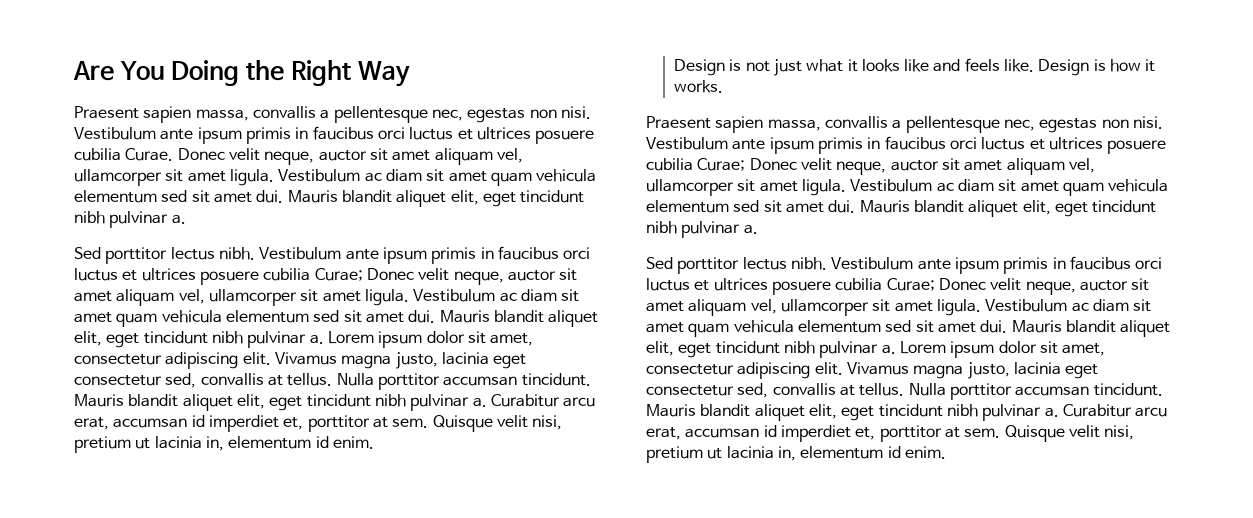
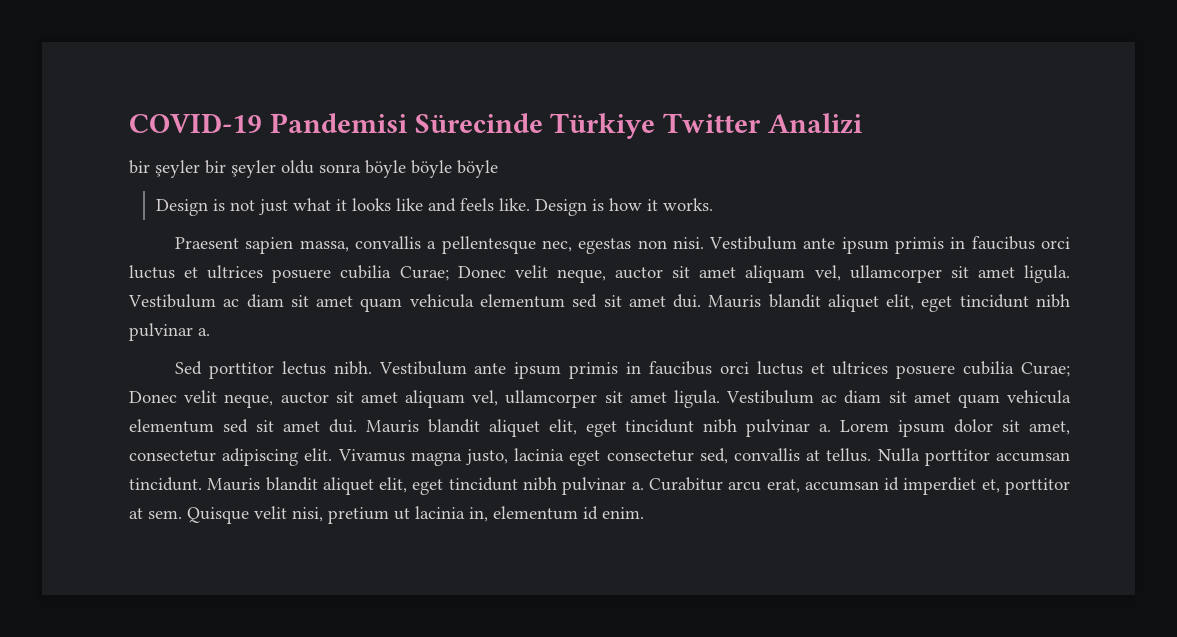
- Are You Doing the Right Way
- Praesent sapien massa, convallis a pellentesque nec, egestas non nisi. Vestibulum ante ipsum primis in faucibus orci luctus et ultrices posuere cubilia Curae. Donec velit neque, auctor sit amet aliquam vel, ullamcorper sit amet ligula. Vestibulum ac diam sit amet quam vehicula elementum sed sit amet dui. Mauris blandit aliquet elit, eget tincidunt nibh pulvinar a.
- Sed porttitor lectus nibh. Vestibulum ante ipsum primis in faucibus orci luctus et ultrices posuere cubilia Curae; Donec velit neque, auctor sit amet aliquam vel, ullamcorper sit amet ligula. Vestibulum ac diam sit amet quam vehicula elementum sed sit amet dui. Mauris blandit aliquet elit, eget tincidunt nibh pulvinar a. Lorem ipsum dolor sit amet, consectetur adipiscing elit. Vivamus magna justo, lacinia eget consectetur sed, convallis at tellus. Nulla porttitor accumsan tincidunt. Mauris blandit aliquet elit, eget tincidunt nibh pulvinar a. Curabitur arcu erat, accumsan id imperdiet et, porttitor at sem. Quisque velit nisi, pretium ut lacinia in, elementum id enim.
+ COVID-19 Pandemisi Sürecinde Türkiye Twitter Analizi
+ bir şeyler bir şeyler oldu sonra böyle böyle böyle

